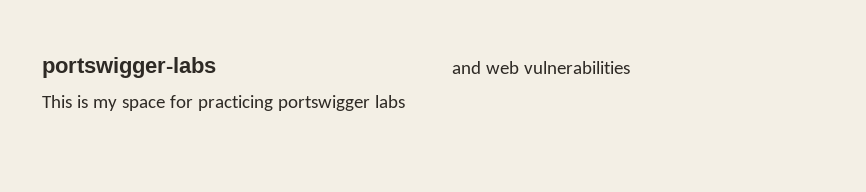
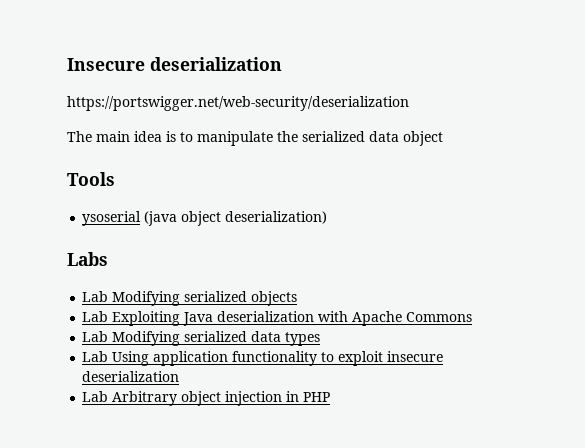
- portswigger-labs
- This is my space for practicing portswigger labs and web vulnerabilities
+ Insecure deserialization
+ https://portswigger.net/web-security/deserialization
+ The main idea is to manipulate the serialized data object
+ Tools
+ ysoserial (java object deserialization)
+ Labs
+ Lab Modifying serialized objects
+ Lab Exploiting Java deserialization with Apache Commons
+ Lab Modifying serialized data types
+ Lab Using application functionality to exploit insecure deserialization
+ Lab Arbitrary object injection in PHP

